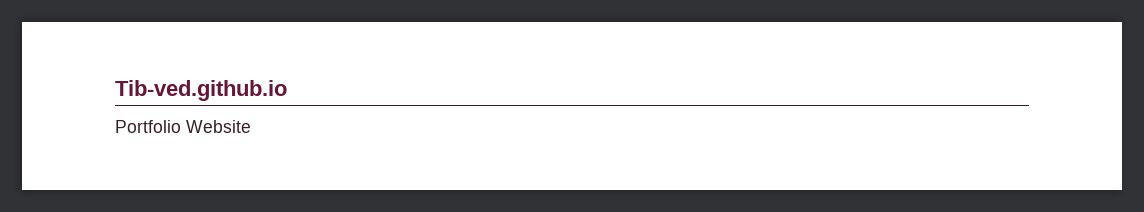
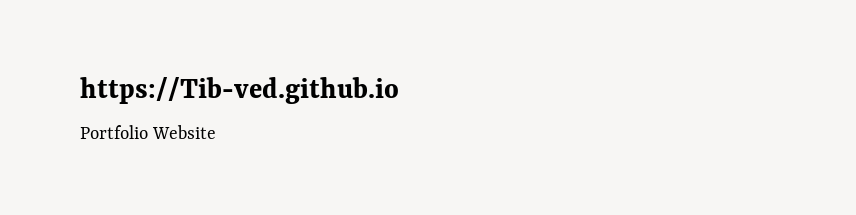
- Tib-ved.github.io
+ https://Tib-ved.github.io

